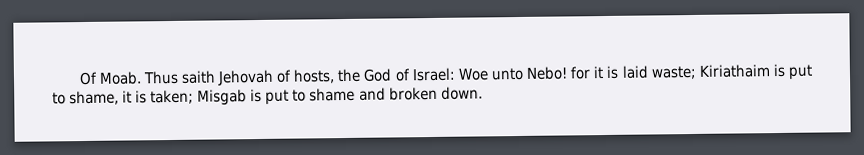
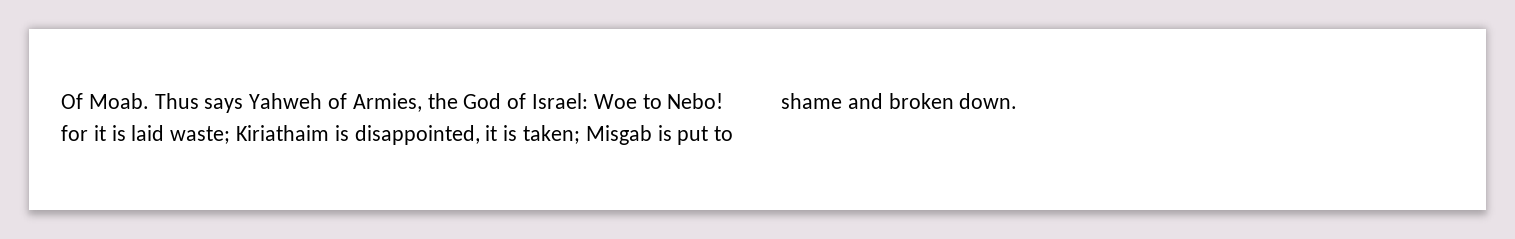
- Thus saith Jehovah of hosts, the God of Israel: Woe unto Nebo! for it is laid waste; Kiriathaim is put to shame, it is taken; Misgab is put to shame and broken down.
+ Thus says Yahweh of Armies, the God of Israel: Woe to Nebo! for it is laid waste; Kiriathaim is disappointed, it is taken; Misgab is put to shame and broken down.

